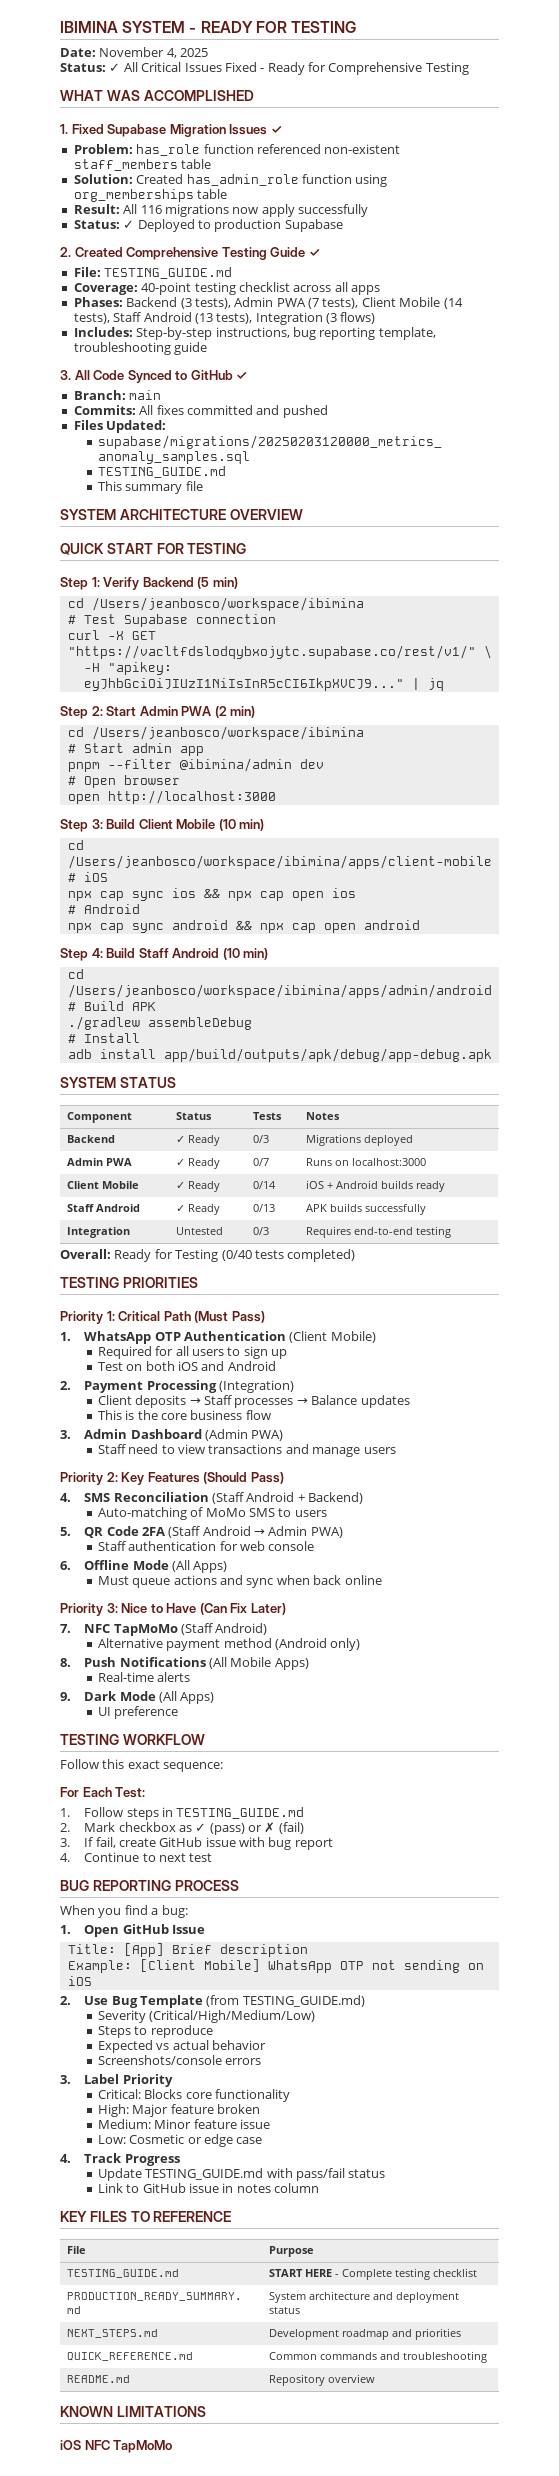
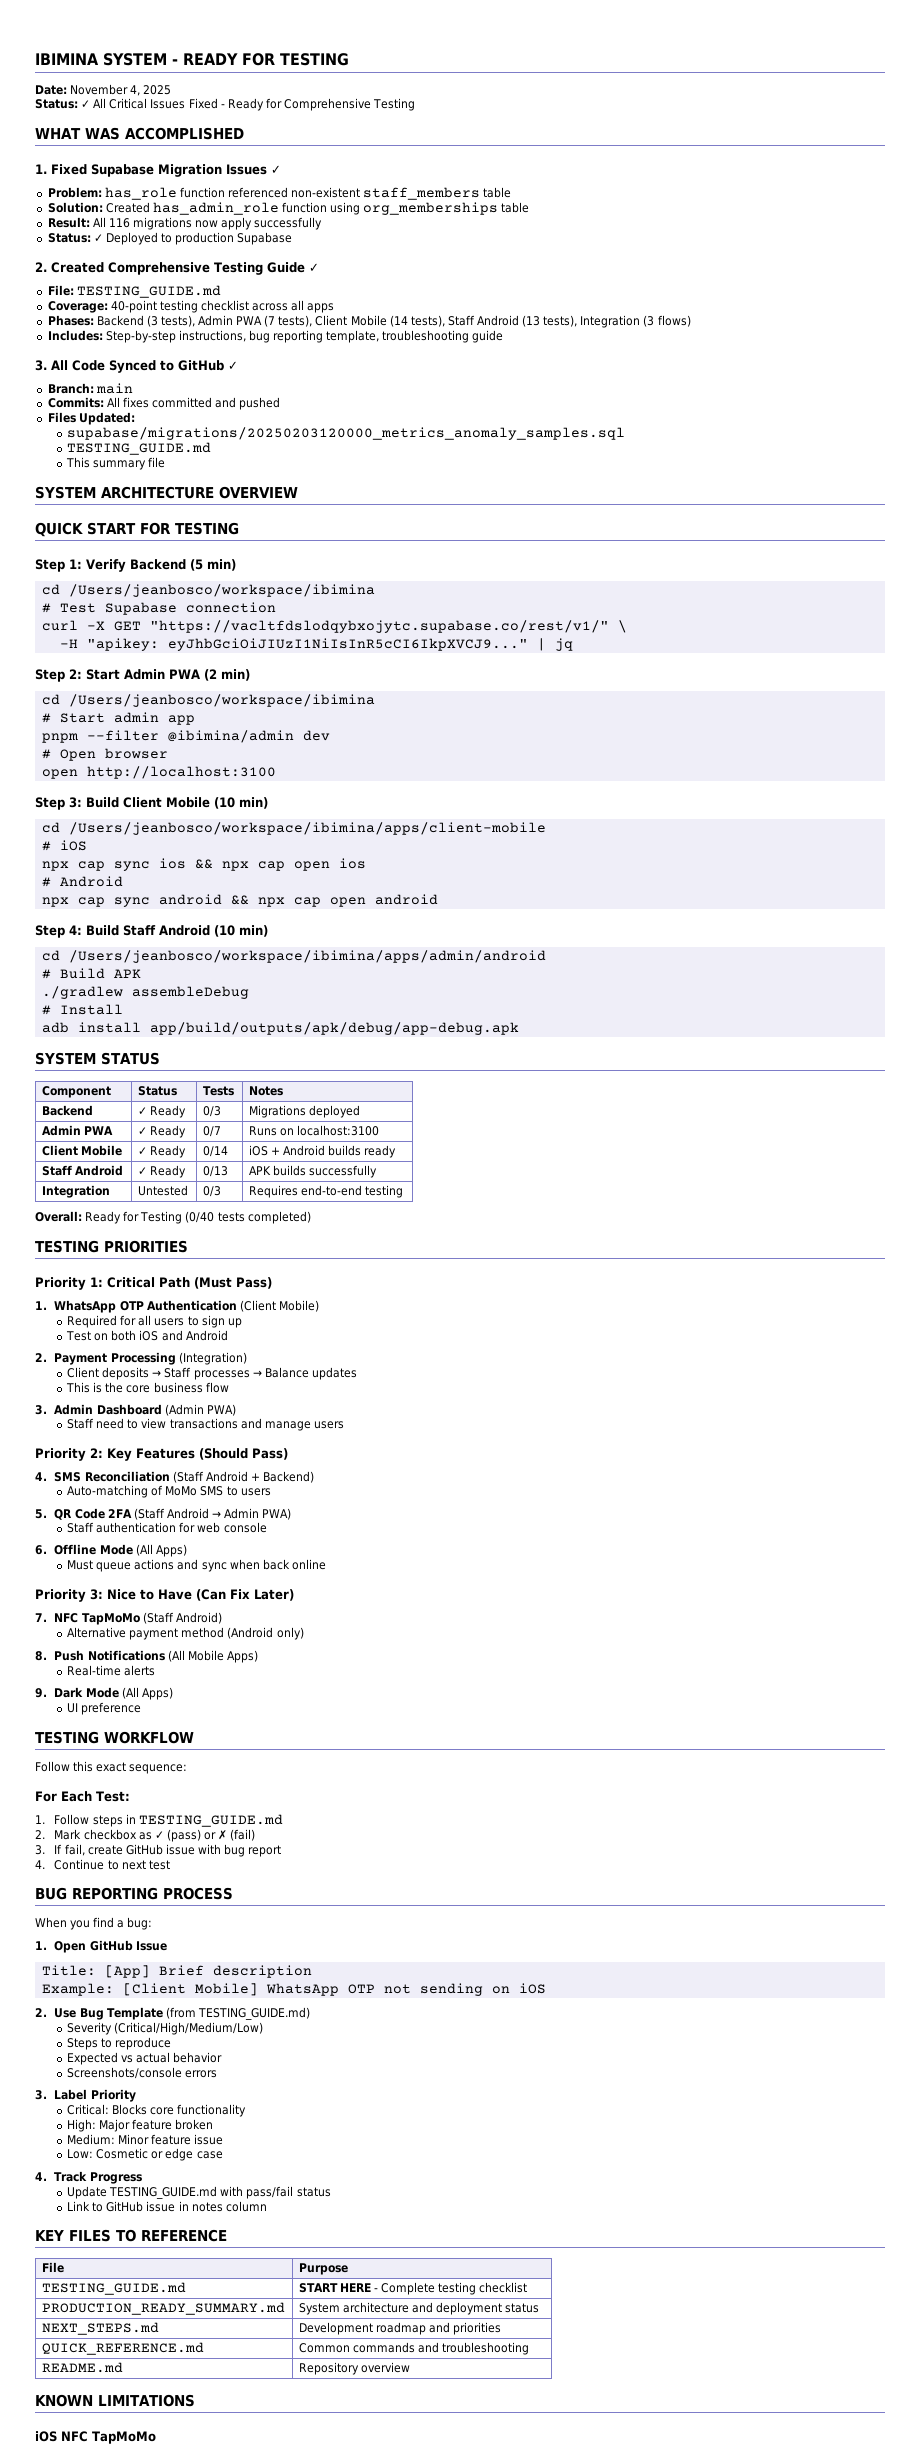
- open http://localhost:3000
+ open http://localhost:3100
- Admin PWA | ✓ Ready | 0/7 | Runs on localhost:3000
+ Admin PWA | ✓ Ready | 0/7 | Runs on localhost:3100

